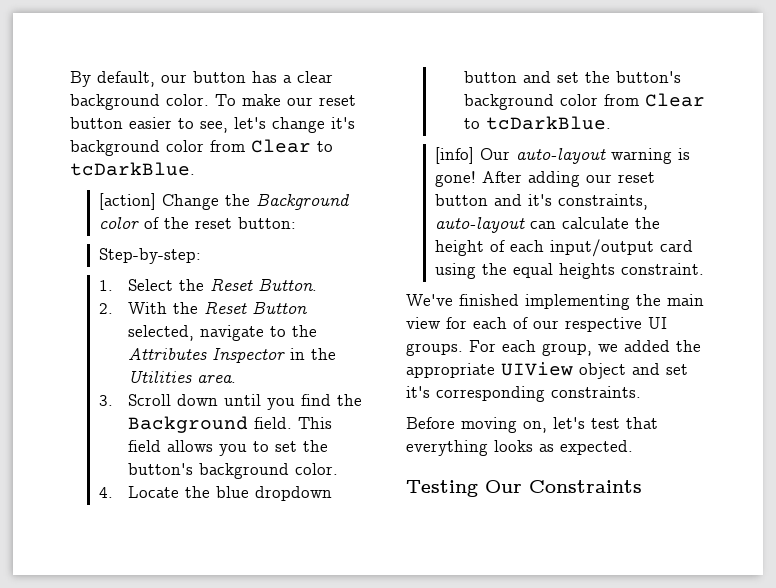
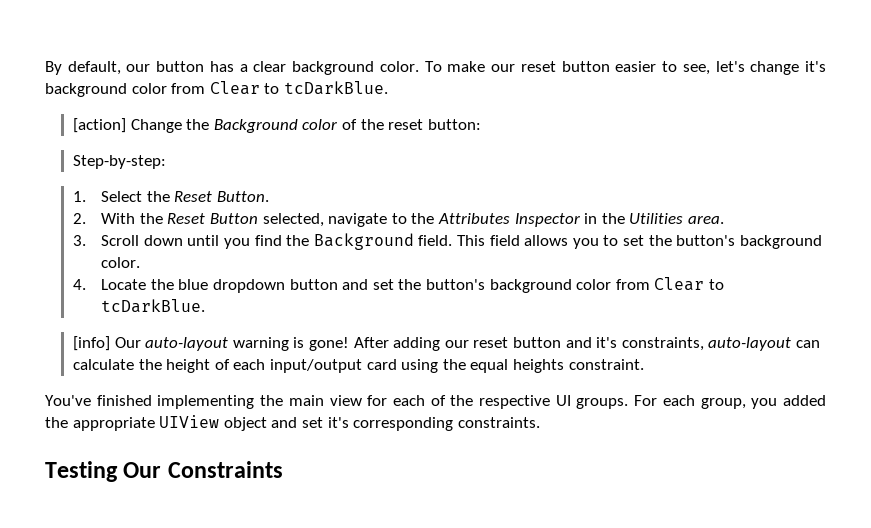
- We've finished implementing the main view for each of our respective UI groups.
+ You've finished implementing the main view for each of the respective UI groups.
- For each group, we added the appropriate UIView object and set it's corresponding constraints.
+ For each group, you added the appropriate UIView object and set it's corresponding constraints.
- Before moving on, let's test that everything looks as expected.

